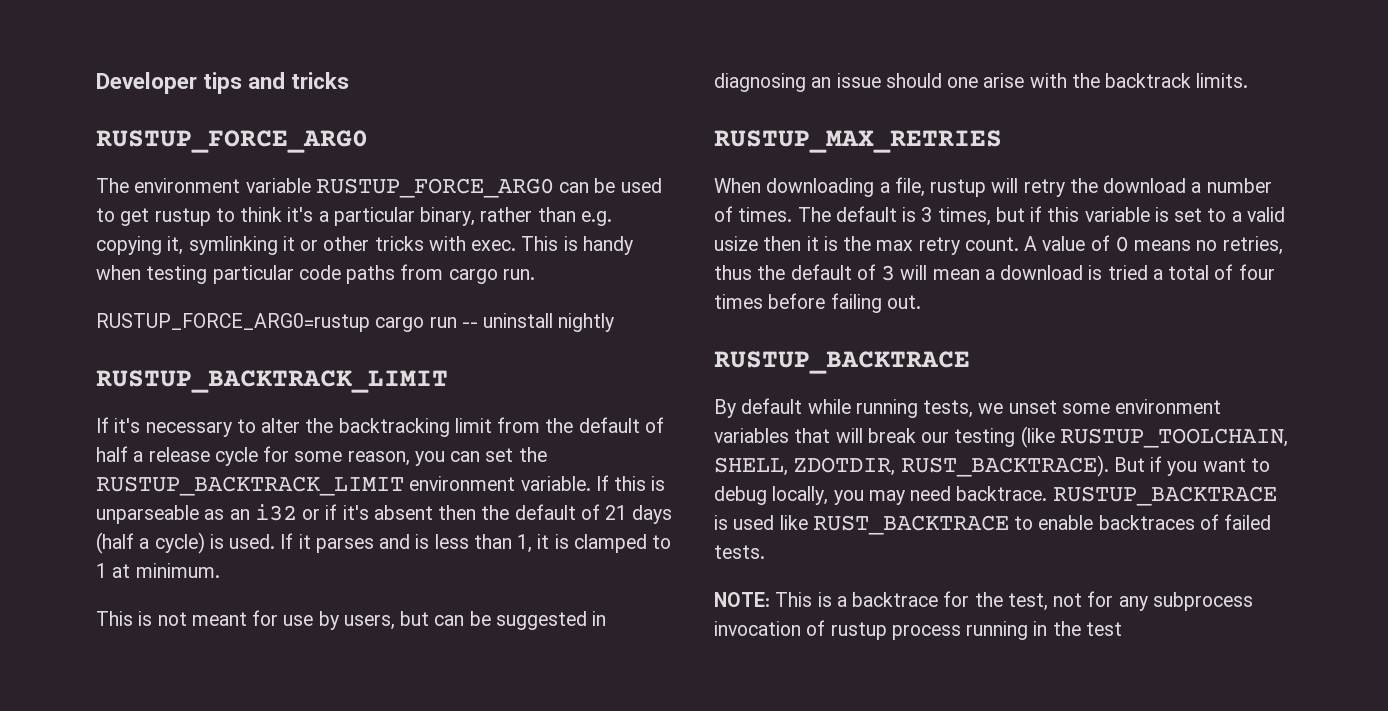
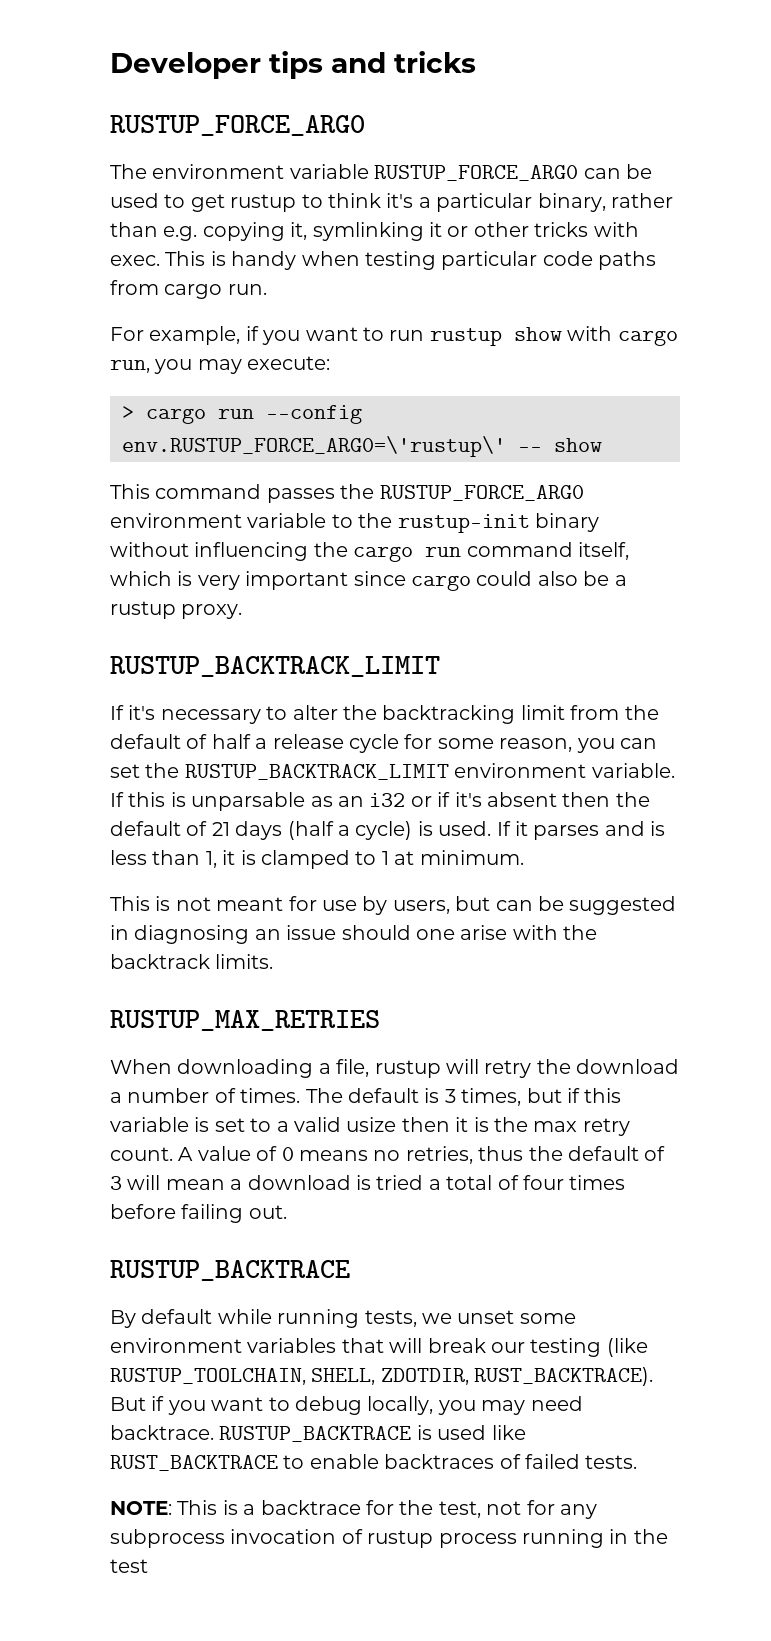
- RUSTUP_FORCE_ARG0=rustup cargo run -- uninstall nightly
+ For example, if you want to run rustup show with cargo run, you may execute:
+ > cargo run --config env.RUSTUP_FORCE_ARG0=\'rustup\' -- show
+ This command passes the RUSTUP_FORCE_ARG0 environment variable to the rustup-init binary without influencing the cargo run command itself, which is very important since cargo could also be a rustup proxy.
- If this is unparseable as an i32 or if it's absent then the default of 21 days (half a cycle) is used.
+ If this is unparsable as an i32 or if it's absent then the default of 21 days (half a cycle) is used.

